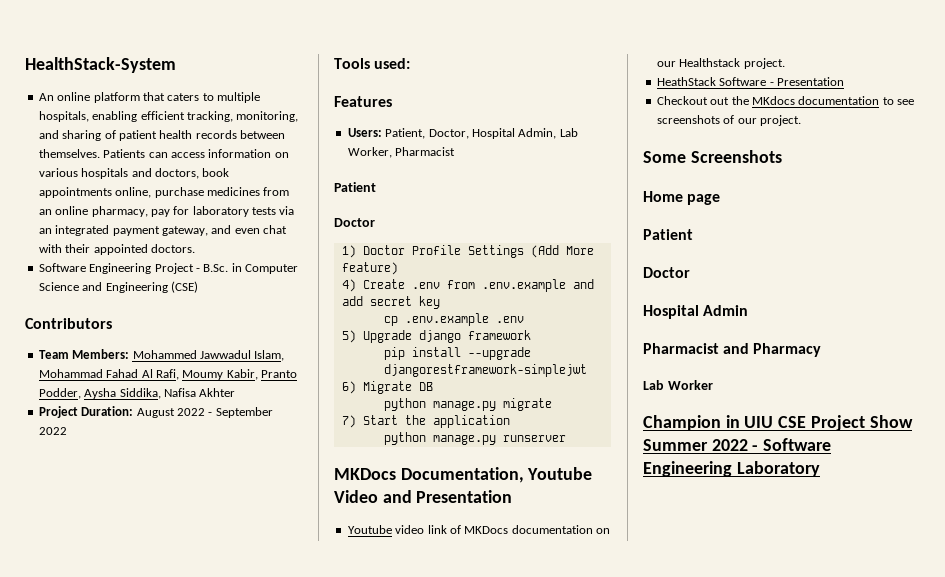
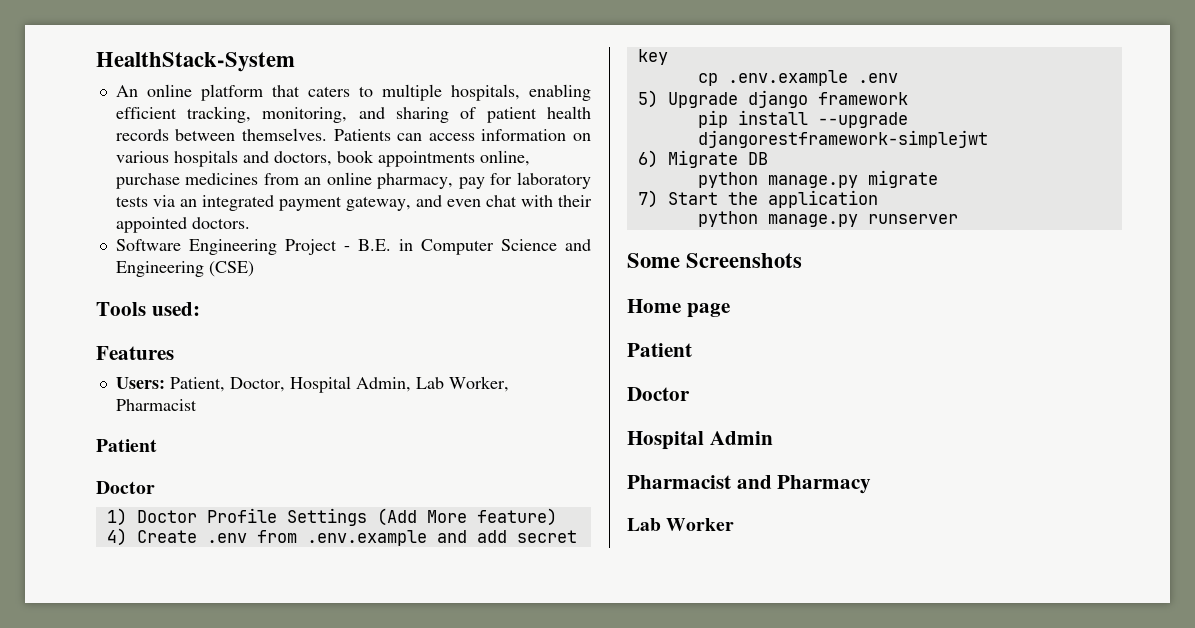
- Software Engineering Project - B.Sc. in Computer Science and Engineering (CSE)
+ Software Engineering Project - B.E. in Computer Science and Engineering (CSE)
- Contributors
- Team Members: Mohammed Jawwadul Islam, Mohammad Fahad Al Rafi, Moumy Kabir, Pranto Podder, Aysha Siddika, Nafisa Akhter
- Project Duration: August 2022 - September 2022
- MKDocs Documentation, Youtube Video and Presentation
- Youtube video link of MKDocs documentation on our Healthstack project.
- HeathStack Software - Presentation
- Checkout out the MKdocs documentation to see screenshots of our project.
- Champion in UIU CSE Project Show Summer 2022 - Software Engineering Laboratory

